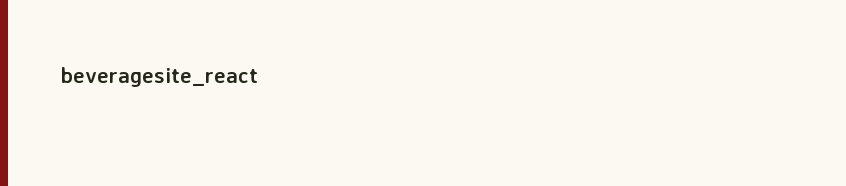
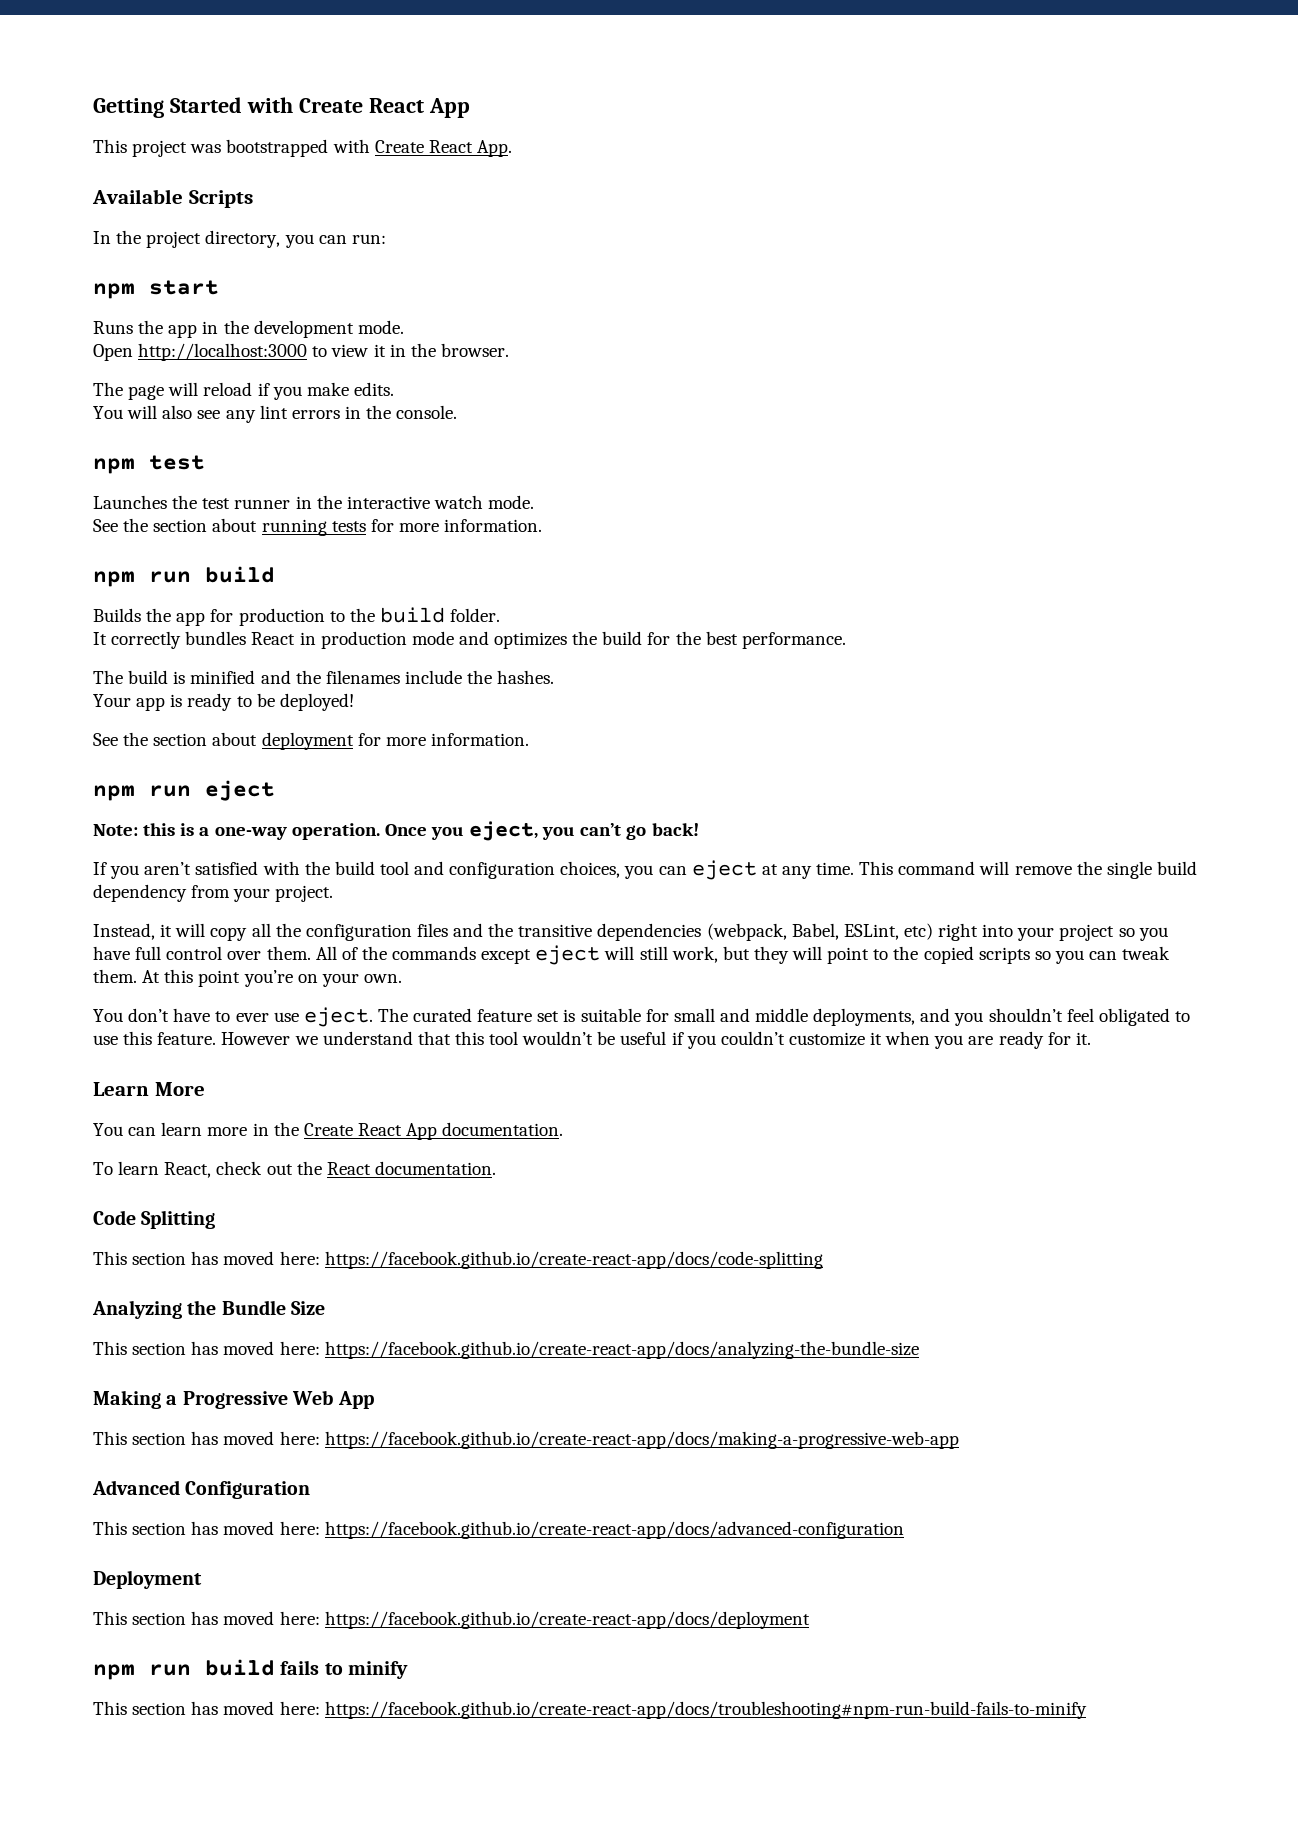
- beveragesite_react
+ Getting Started with Create React App
+ This project was bootstrapped with Create React App.
+ Available Scripts
+ In the project directory, you can run:
+ npm start
+ Runs the app in the development mode.
+ Open http://localhost:3000 to view it in the browser.
+ The page will reload if you make edits.
+ You will also see any lint errors in the console.
+ npm test
+ Launches the test runner in the interactive watch mode.
+ See the section about running tests for more information.
+ npm run build
+ Builds the app for production to the build folder.
+ It correctly bundles React in production mode and optimizes the build for the best performance.
+ The build is minified and the filenames include the hashes.
+ Your app is ready to be deployed!
+ See the section about deployment for more information.
+ npm run eject
+ Note: this is a one-way operation. Once you eject, you can’t go back!
+ If you aren’t satisfied with the build tool and configuration choices, you can eject at any time. This command will remove the single build dependency from your project.
+ Instead, it will copy all the configuration files and the transitive dependencies (webpack, Babel, ESLint, etc) right into your project so you have full control over them. All of the commands except eject will still work, but they will point to the copied scripts so you can tweak them. At this point you’re on your own.
+ You don’t have to ever use eject. The curated feature set is suitable for small and middle deployments, and you shouldn’t feel obligated to use this feature. However we understand that this tool wouldn’t be useful if you couldn’t customize it when you are ready for it.
+ Learn More
+ You can learn more in the Create React App documentation.
+ To learn React, check out the React documentation.
+ Code Splitting
+ This section has moved here: https://facebook.github.io/create-react-app/docs/code-splitting
+ Analyzing the Bundle Size
+ This section has moved here: https://facebook.github.io/create-react-app/docs/analyzing-the-bundle-size
+ Making a Progressive Web App
+ This section has moved here: https://facebook.github.io/create-react-app/docs/making-a-progressive-web-app
+ Advanced Configuration
+ This section has moved here: https://facebook.github.io/create-react-app/docs/advanced-configuration
+ Deployment
+ This section has moved here: https://facebook.github.io/create-react-app/docs/deployment
+ npm run build fails to minify
+ This section has moved here: https://facebook.github.io/create-react-app/docs/troubleshooting#npm-run-build-fails-to-minify

